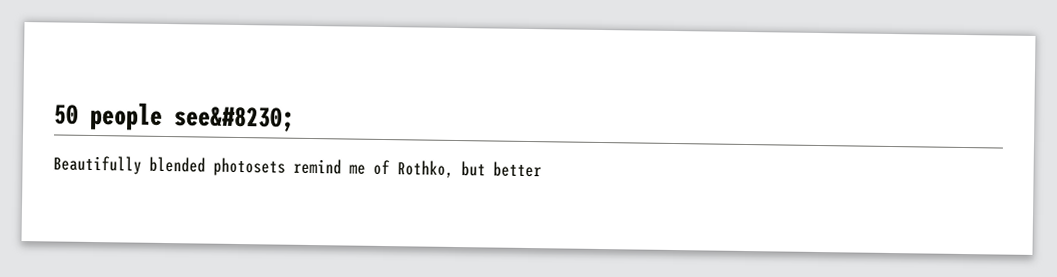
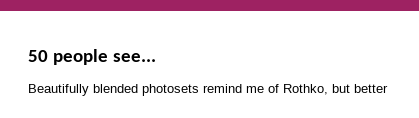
- 50 people see&#8230;
+ 50 people see...

